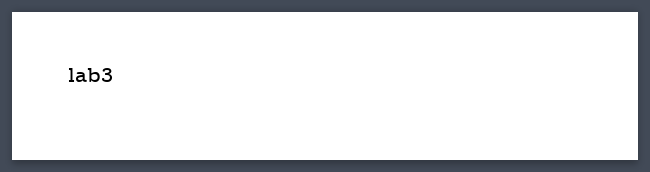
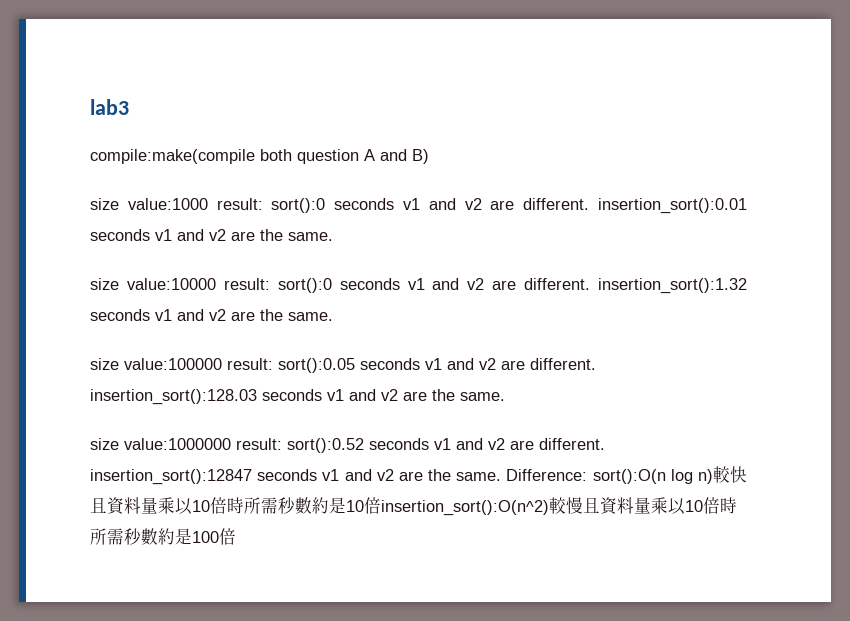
+ compile:make(compile both question A and B)
+ size value:1000 result: sort():0 seconds v1 and v2 are different. insertion_sort():0.01 seconds v1 and v2 are the same.
+ size value:10000 result: sort():0 seconds v1 and v2 are different. insertion_sort():1.32 seconds v1 and v2 are the same.
+ size value:100000 result: sort():0.05 seconds v1 and v2 are different. insertion_sort():128.03 seconds v1 and v2 are the same.
+ size value:1000000 result: sort():0.52 seconds v1 and v2 are different. insertion_sort():12847 seconds v1 and v2 are the same. Difference: sort():O(n log n)較快且資料量乘以10倍時所需秒數約是10倍insertion_sort():O(n^2)較慢且資料量乘以10倍時所需秒數約是100倍

